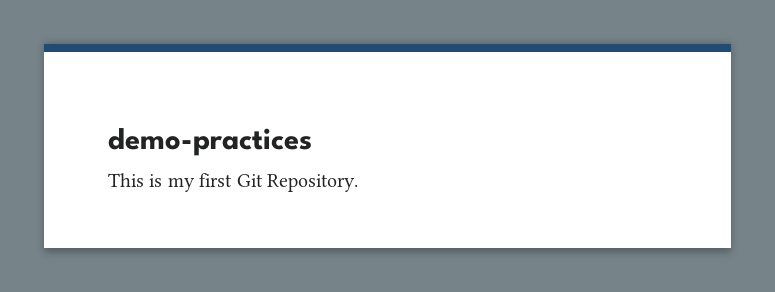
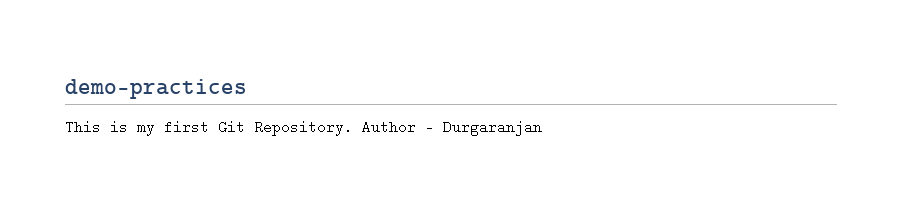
+ Author - Durgaranjan

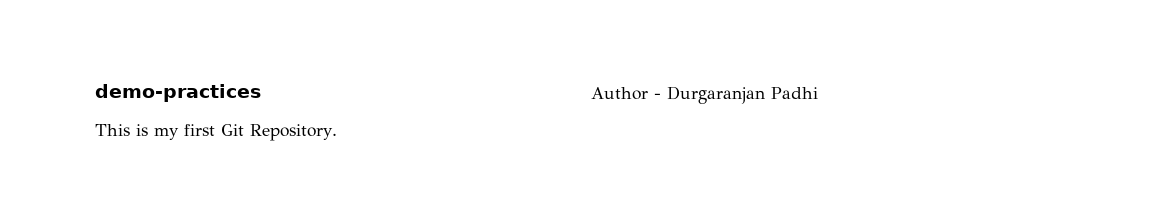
- This is my first Git Repository. Author - Durgaranjan
+ This is my first Git Repository.
+ Author - Durgaranjan Padhi

